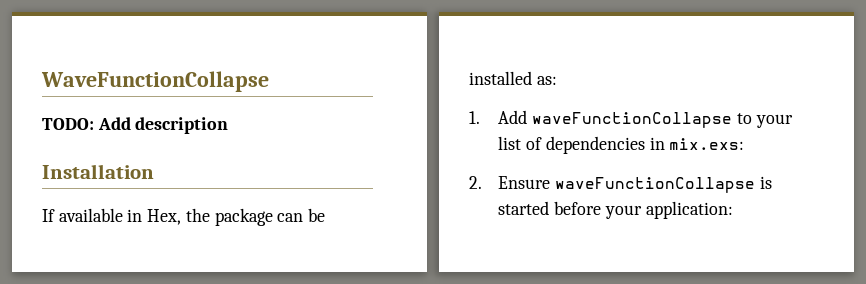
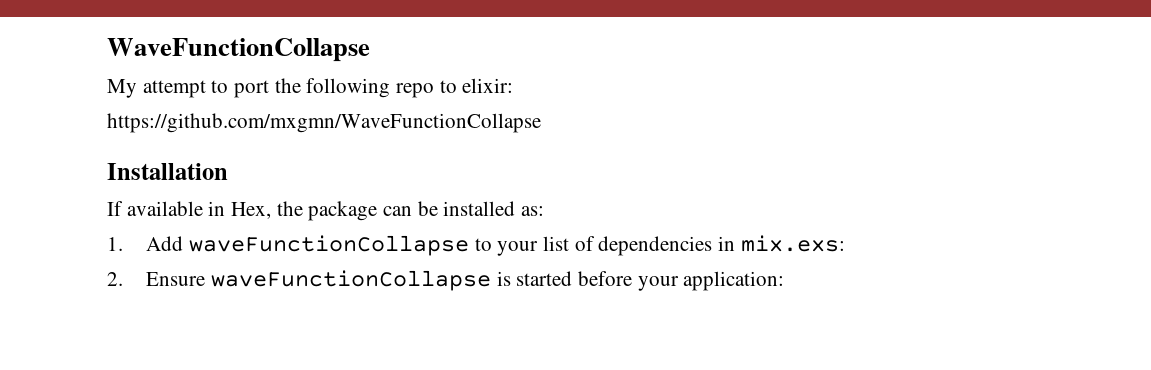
- TODO: Add description
+ My attempt to port the following repo to elixir:
+ https://github.com/mxgmn/WaveFunctionCollapse

